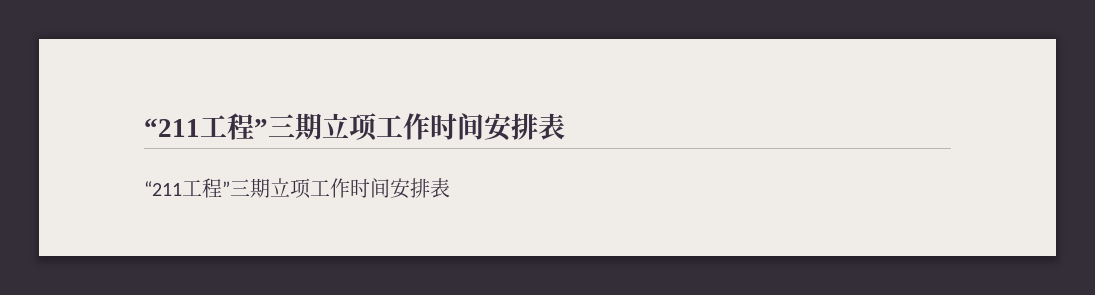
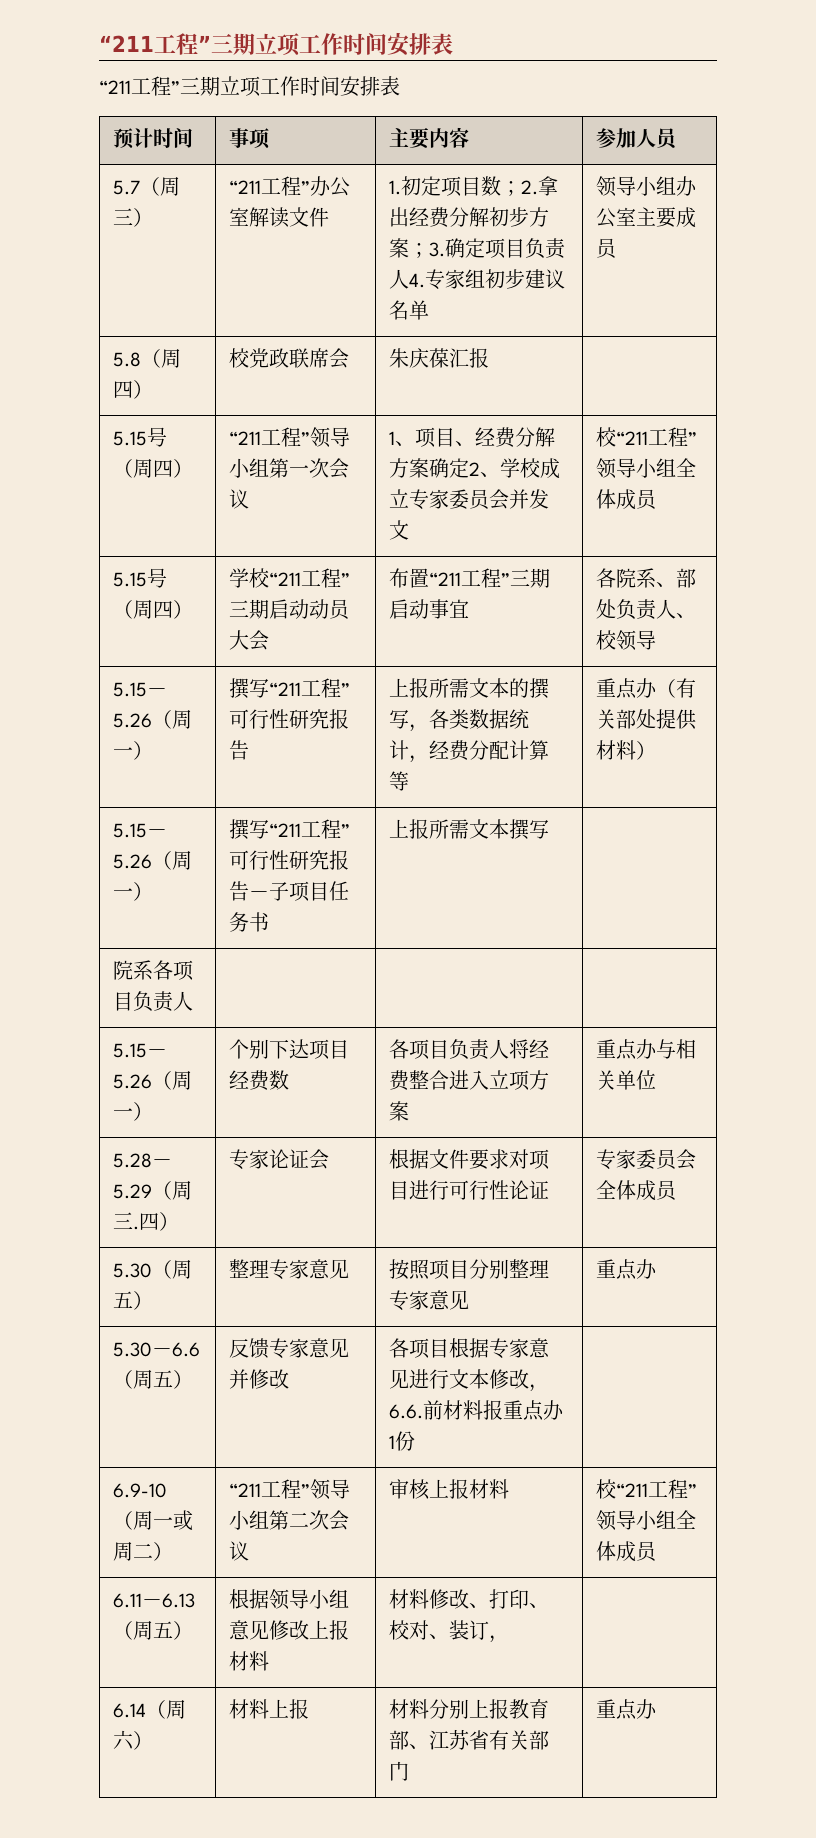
+ 预计时间 | 事项 | 主要内容 | 参加人员
+ 5.7（周三） | “211工程”办公室解读文件 | 1.初定项目数；2.拿出经费分解初步方案；3.确定项目负责人4.专家组初步建议名单 | 领导小组办公室主要成员
+ 5.8（周四） | 校党政联席会 | 朱庆葆汇报 |
+ 5.15号（周四） | “211工程”领导小组第一次会议 | 1、项目、经费分解方案确定2、学校成立专家委员会并发文 | 校“211工程”领导小组全体成员
+ 5.15号（周四） | 学校“211工程”三期启动动员大会 | 布置“211工程”三期启动事宜 | 各院系、部处负责人、校领导
+ 5.15－5.26（周一） | 撰写“211工程”可行性研究报告 | 上报所需文本的撰写，各类数据统计，经费分配计算等 | 重点办（有关部处提供材料）
+ 5.15－5.26（周一） | 撰写“211工程”可行性研究报告－子项目任务书 | 上报所需文本撰写 |
+ 院系各项目负责人 | | |
+ 5.15－5.26（周一） | 个别下达项目经费数 | 各项目负责人将经费整合进入立项方案 | 重点办与相关单位
+ 5.28－5.29（周三.四） | 专家论证会 | 根据文件要求对项目进行可行性论证 | 专家委员会全体成员
+ 5.30（周五） | 整理专家意见 | 按照项目分别整理专家意见 | 重点办
+ 5.30－6.6（周五） | 反馈专家意见并修改 | 各项目根据专家意见进行文本修改，6.6.前材料报重点办1份 |
+ 6.9-10（周一或周二） | “211工程”领导小组第二次会议 | 审核上报材料 | 校“211工程”领导小组全体成员
+ 6.11－6.13（周五） | 根据领导小组意见修改上报材料 | 材料修改、打印、校对、装订， |
+ 6.14（周六） | 材料上报 | 材料分别上报教育部、江苏省有关部门 | 重点办

